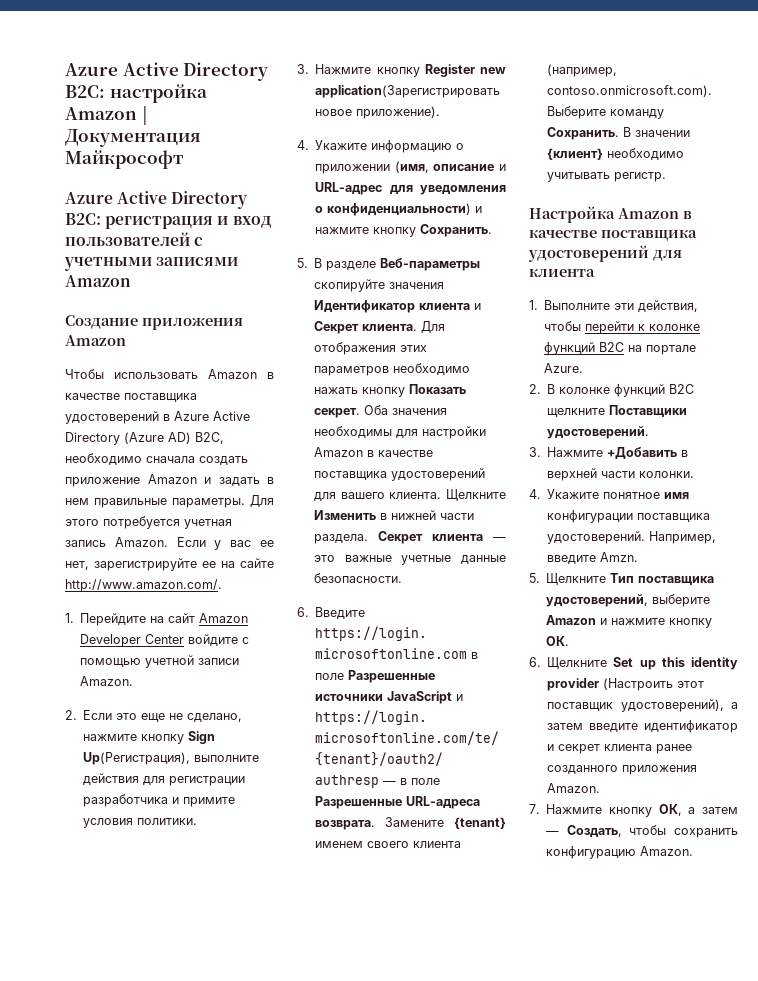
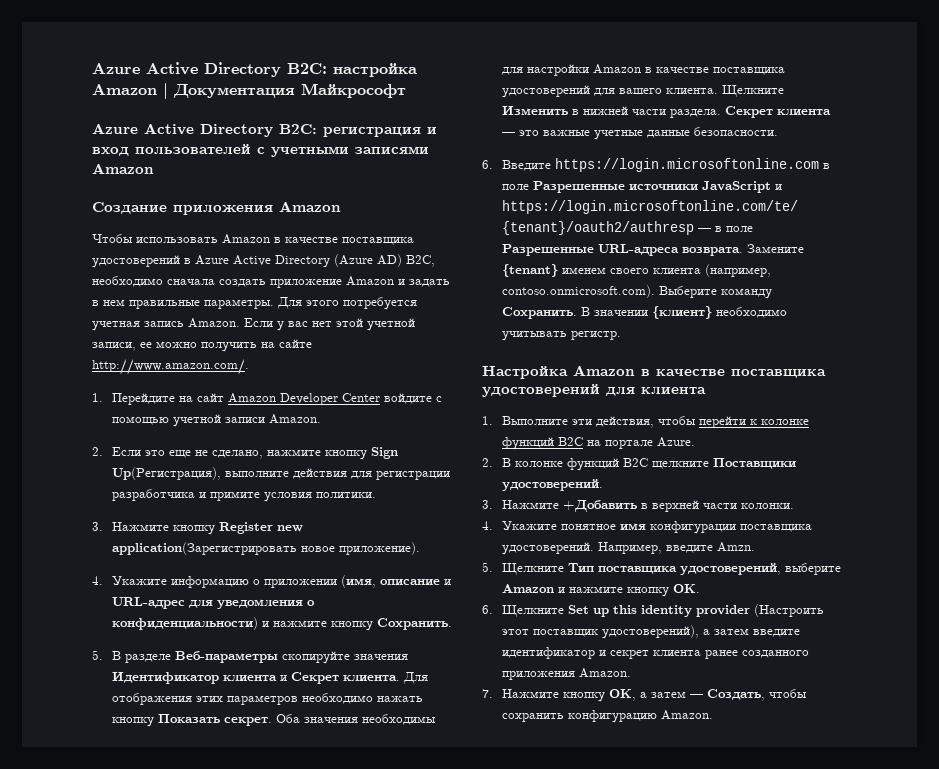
- Если у вас ее нет, зарегистрируйте ее на сайте http://www.amazon.com/.
+ Если у вас нет этой учетной записи, ее можно получить на сайте http://www.amazon.com/.

